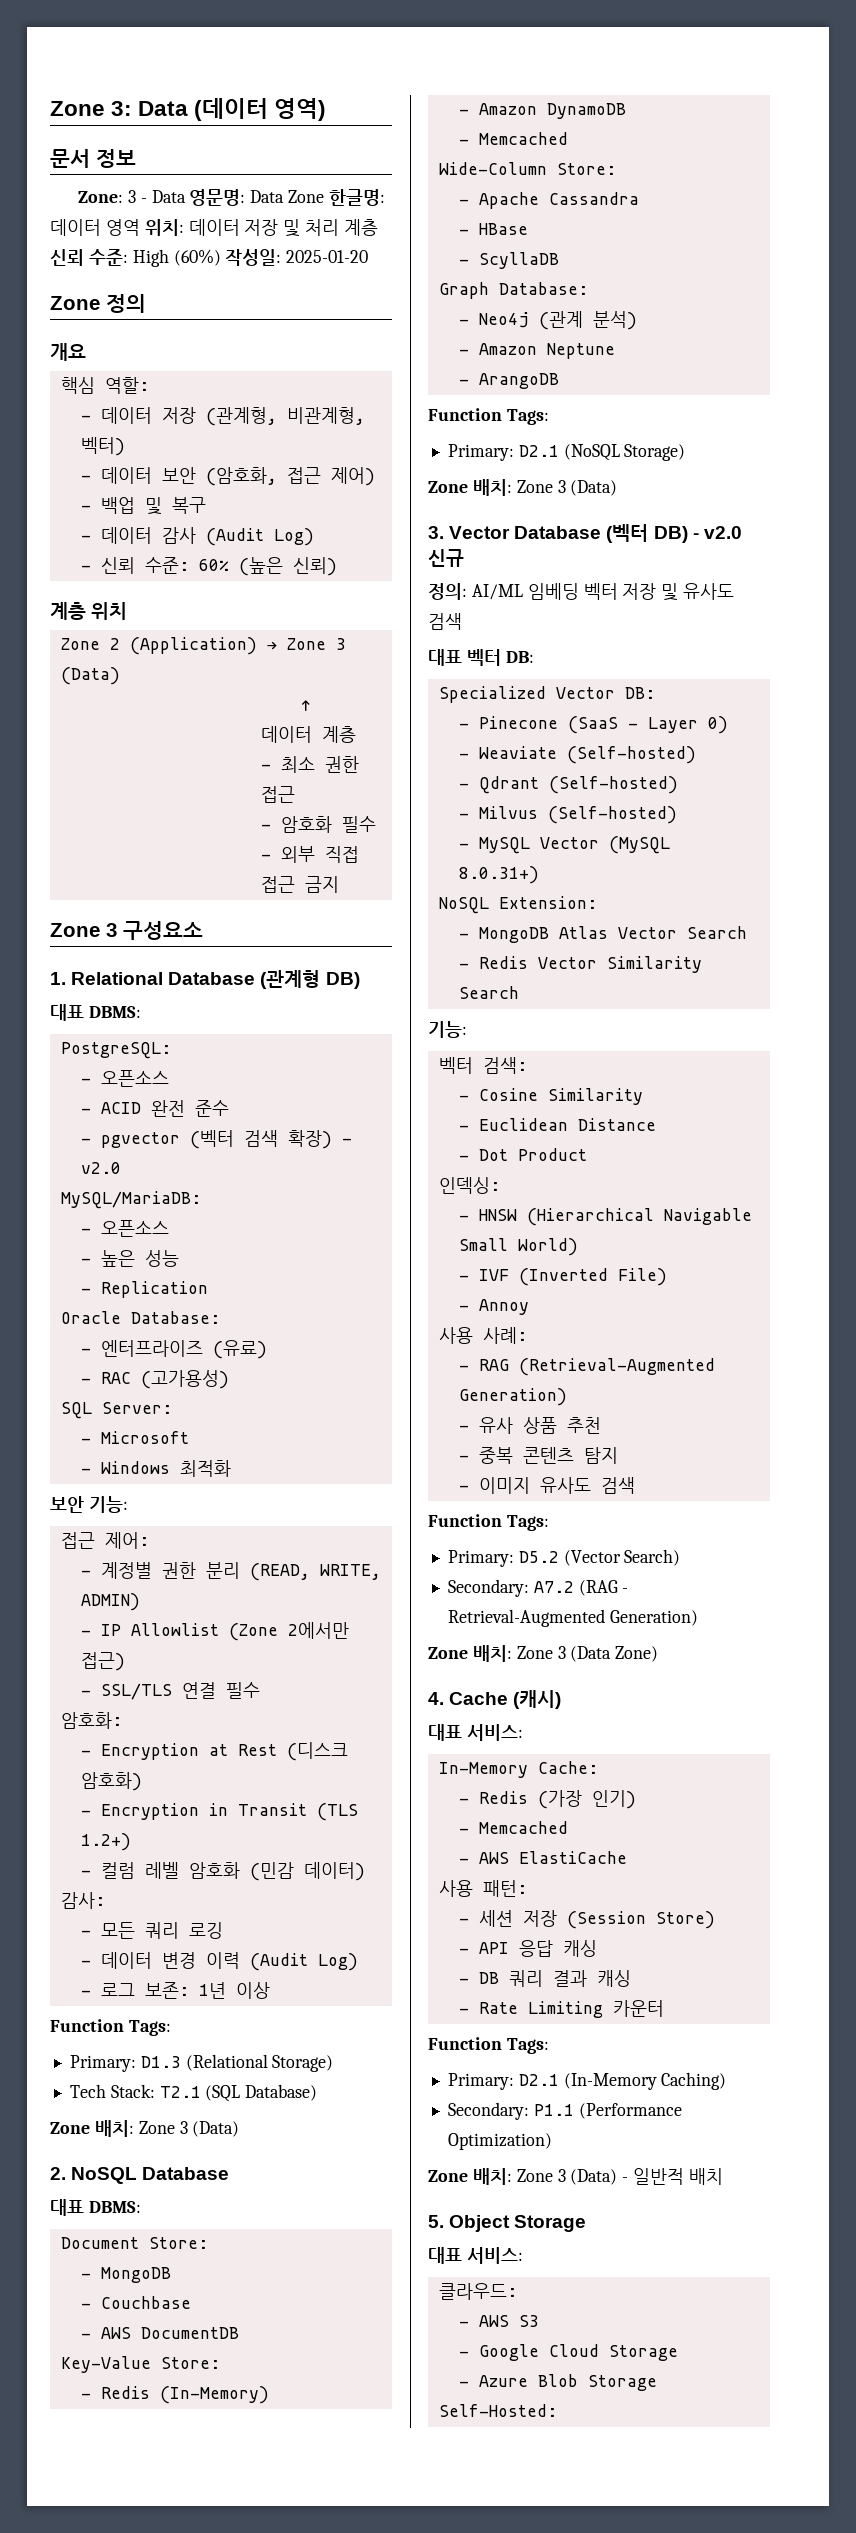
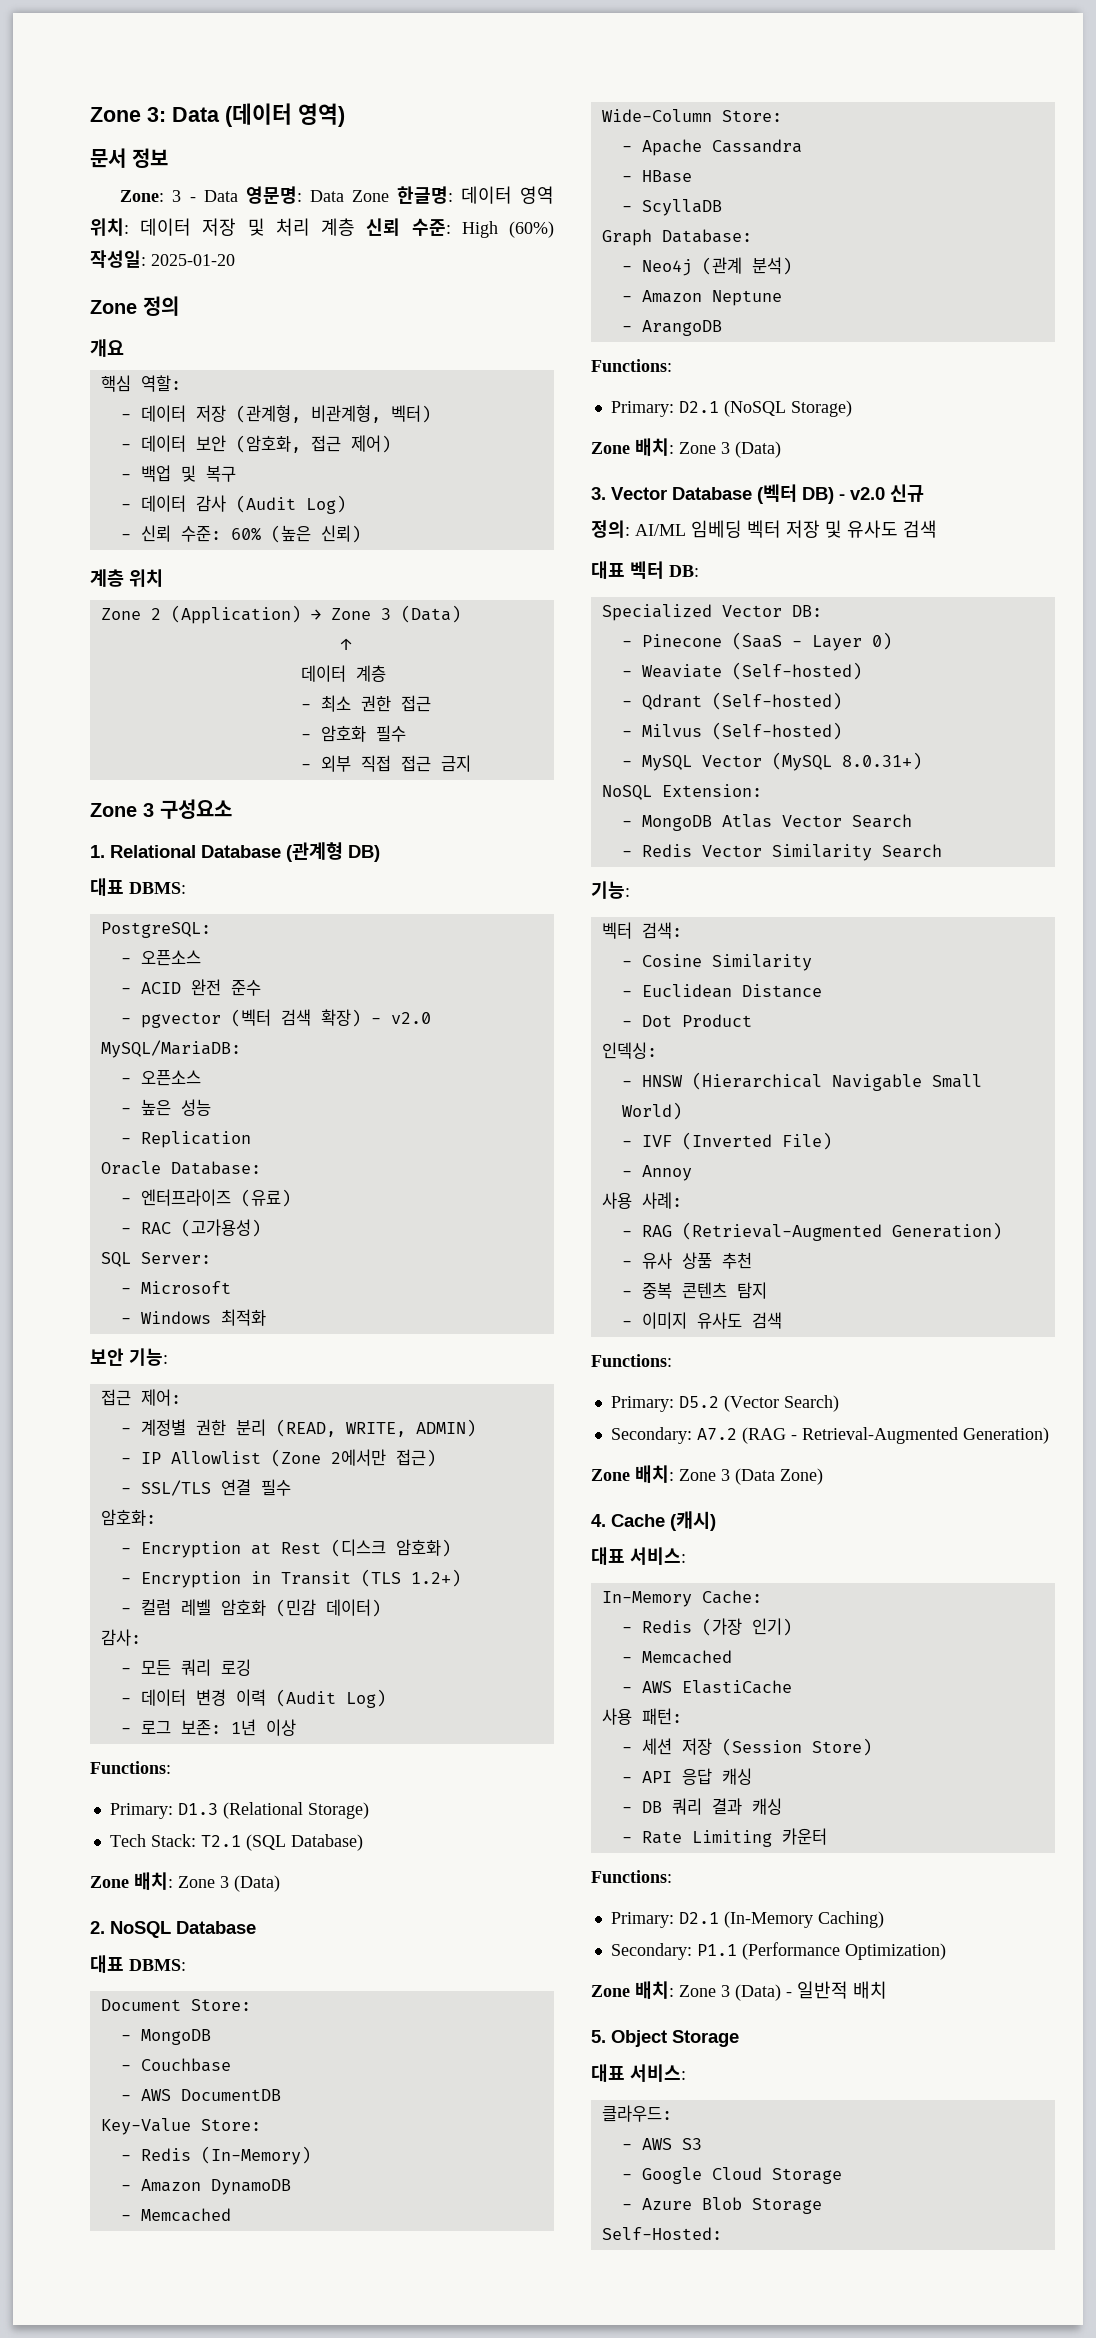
  - 로그 보존: 1년 이상
- Function Tags:
+ Functions:
  - ArangoDB
- Function Tags:
+ Functions:
  - 이미지 유사도 검색
- Function Tags:
+ Functions:
  - Rate Limiting 카운터
- Function Tags:
+ Functions:

